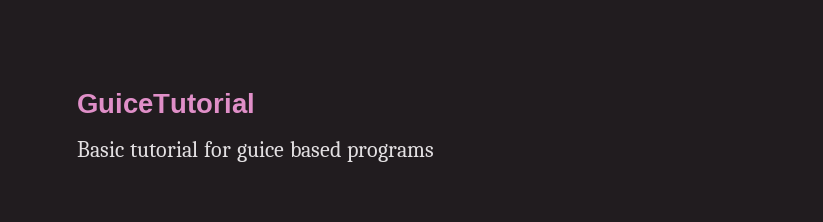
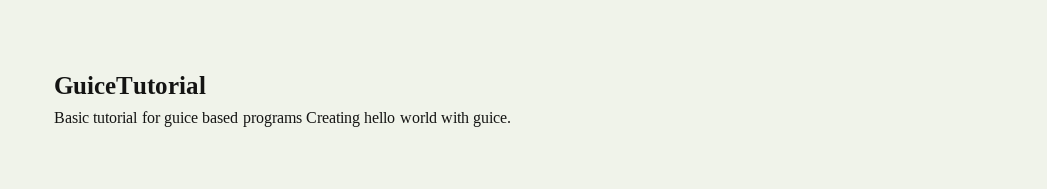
- Basic tutorial for guice based programs
+ Basic tutorial for guice based programs Creating hello world with guice.

